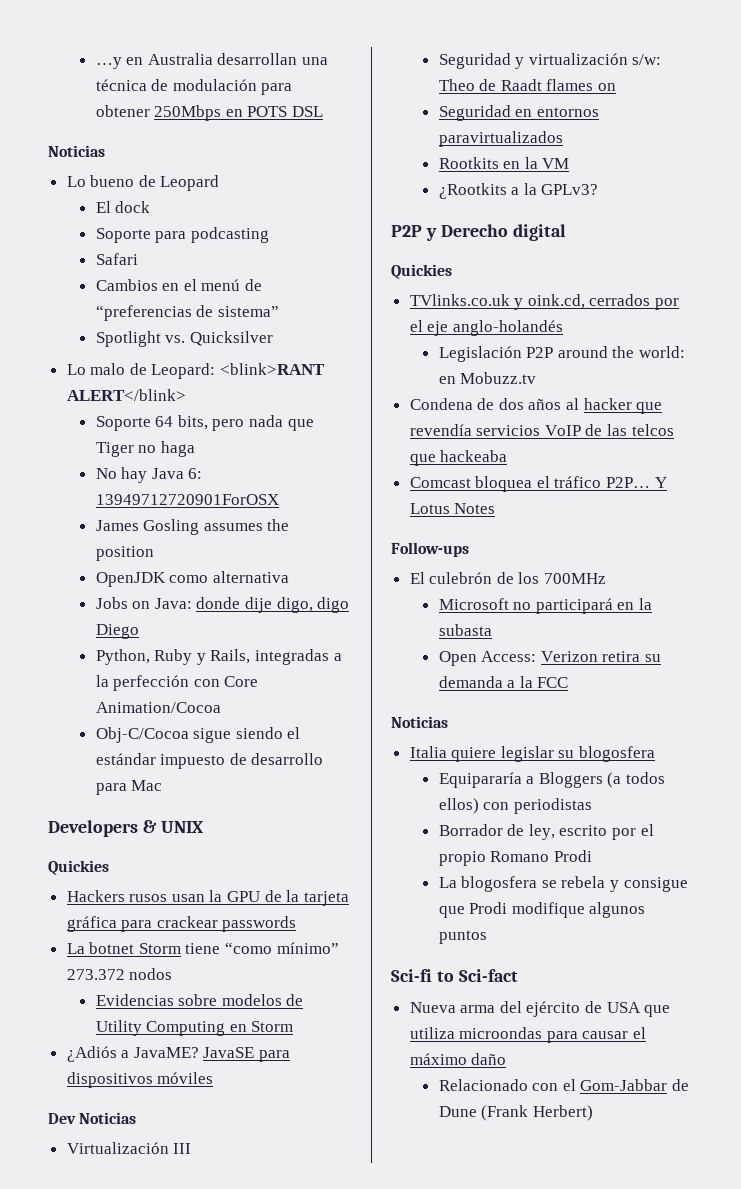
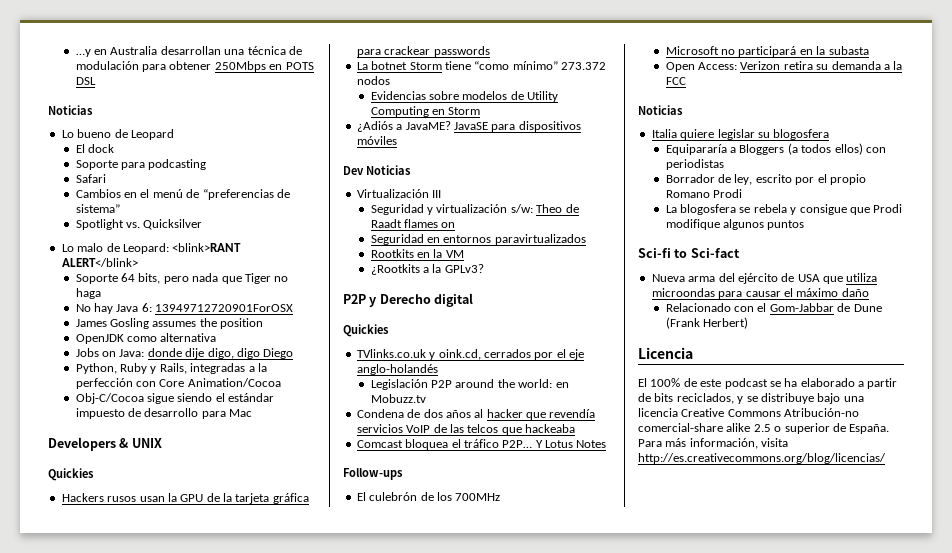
+ Licencia
+ El 100% de este podcast se ha elaborado a partir de bits reciclados, y se distribuye bajo una licencia Creative Commons Atribución-no comercial-share alike 2.5 o superior de España. Para más información, visita http://es.creativecommons.org/blog/licencias/

